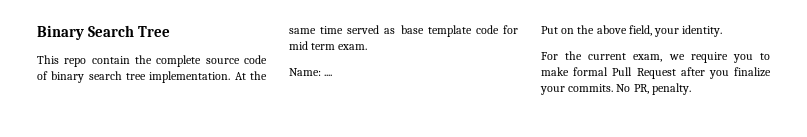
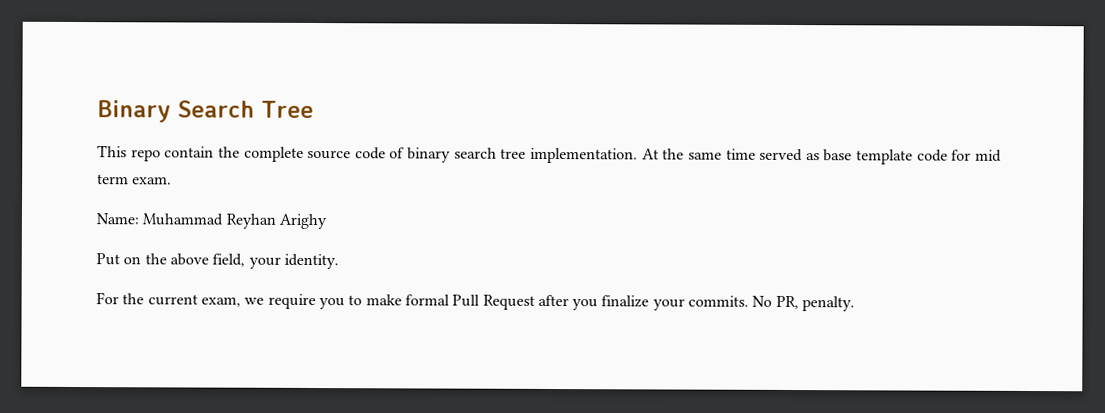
- Name: ....
+ Name: Muhammad Reyhan Arighy

